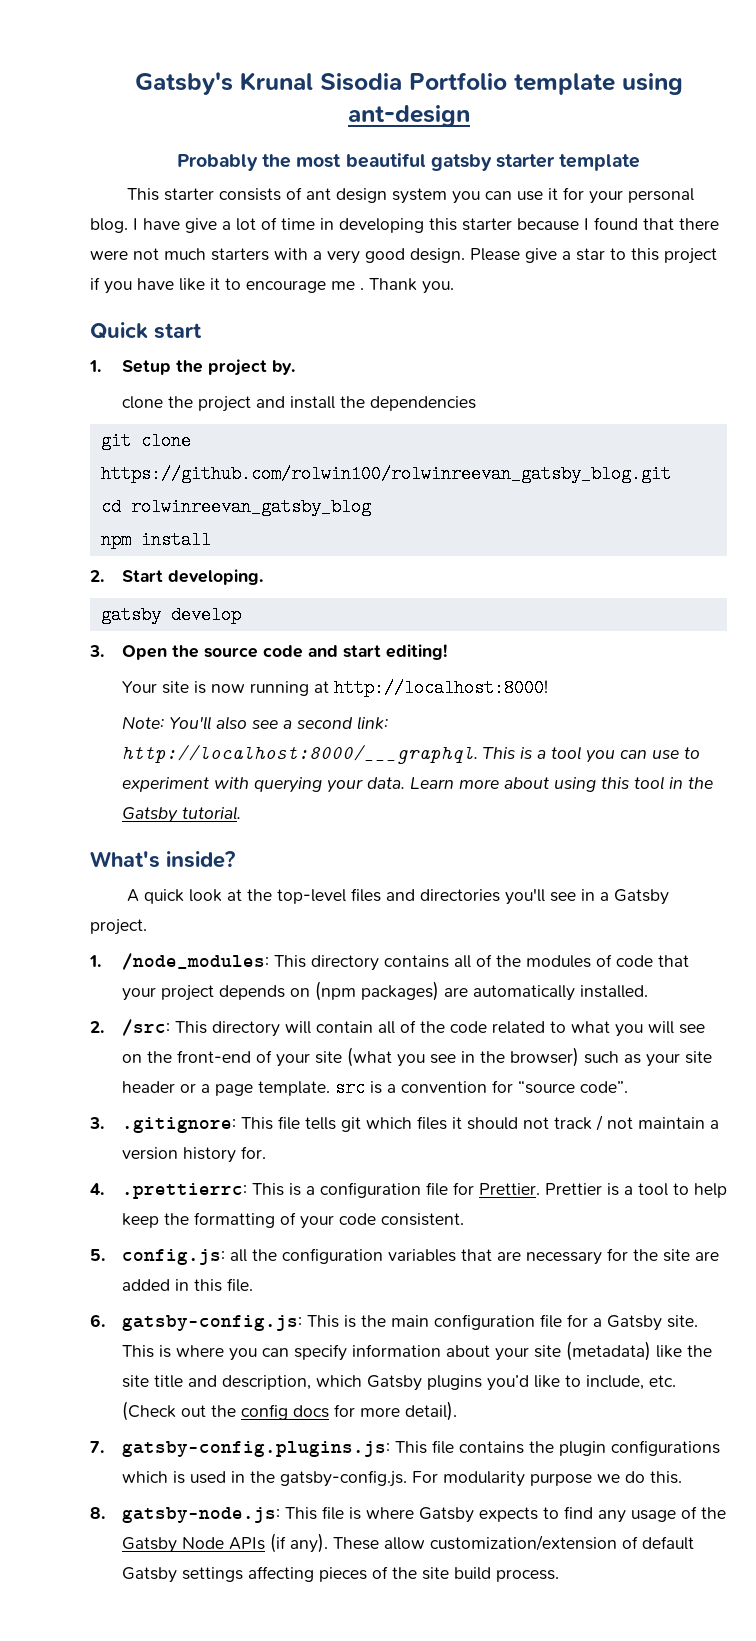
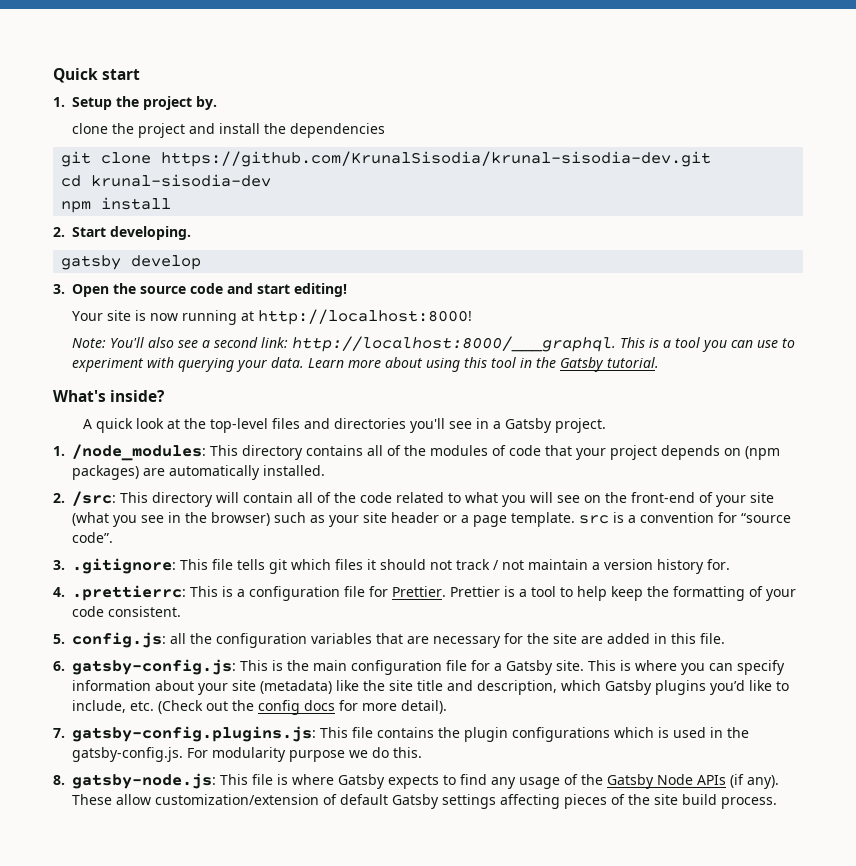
- Gatsby's Krunal Sisodia Portfolio template using ant-design
- Probably the most beautiful gatsby starter template
- This starter consists of ant design system you can use it for your personal blog. I have give a lot of time in developing this starter because I found that there were not much starters with a very good design. Please give a star to this project if you have like it to encourage me . Thank you.
- git clone https://github.com/rolwin100/rolwinreevan_gatsby_blog.git
+ git clone https://github.com/KrunalSisodia/krunal-sisodia-dev.git
- cd rolwinreevan_gatsby_blog
+ cd krunal-sisodia-dev

